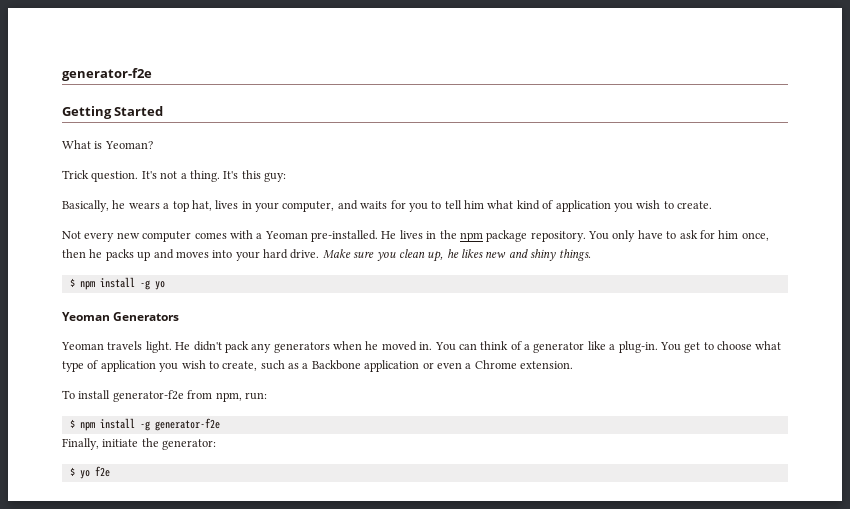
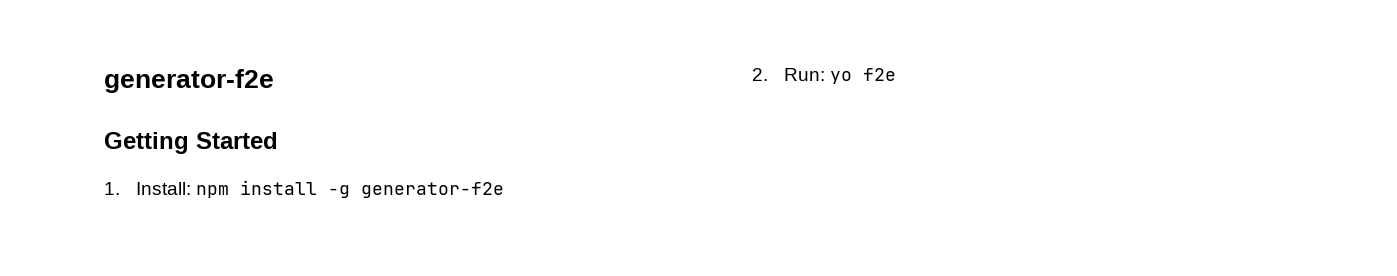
- What is Yeoman?
- Trick question. It's not a thing. It's this guy:
- Basically, he wears a top hat, lives in your computer, and waits for you to tell him what kind of application you wish to create.
- Not every new computer comes with a Yeoman pre-installed. He lives in the npm package repository. You only have to ask for him once, then he packs up and moves into your hard drive. Make sure you clean up, he likes new and shiny things.
- $ npm install -g yo
- Yeoman Generators
- Yeoman travels light. He didn't pack any generators when he moved in. You can think of a generator like a plug-in. You get to choose what type of application you wish to create, such as a Backbone application or even a Chrome extension.
- To install generator-f2e from npm, run:
- $ npm install -g generator-f2e
+ 1. Install: npm install -g generator-f2e
- Finally, initiate the generator:
- $ yo f2e
+ 2. Run: yo f2e

